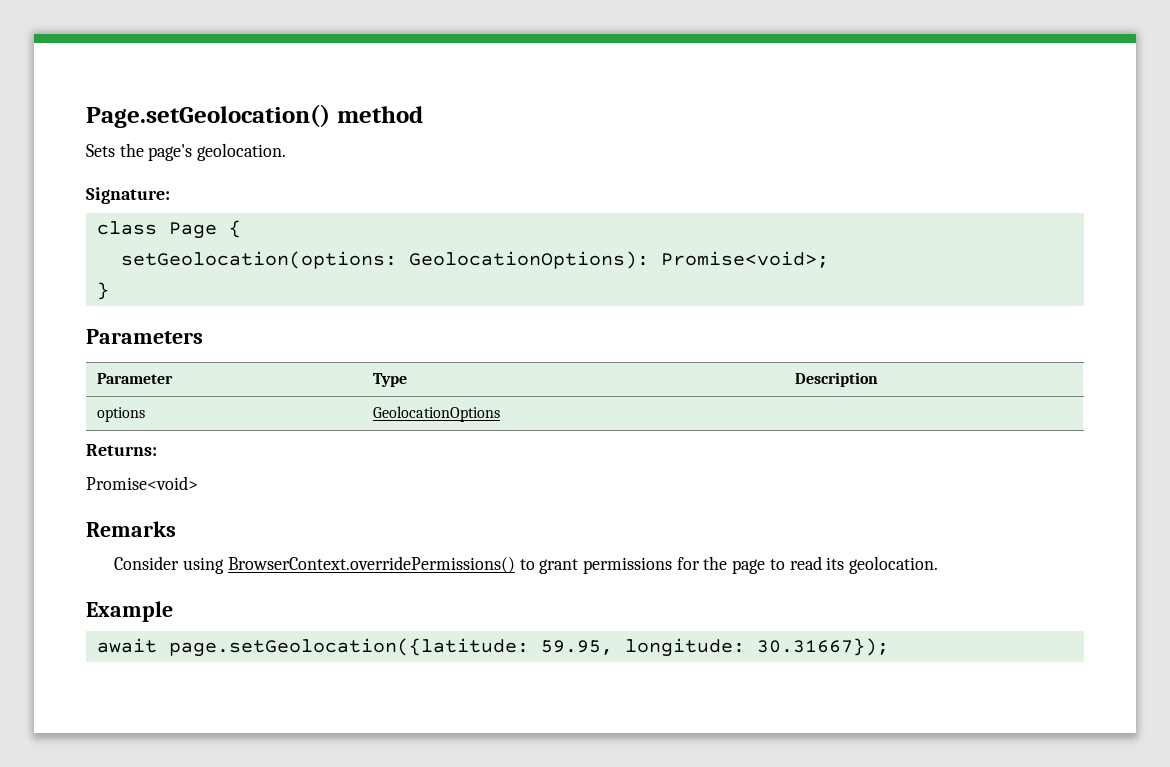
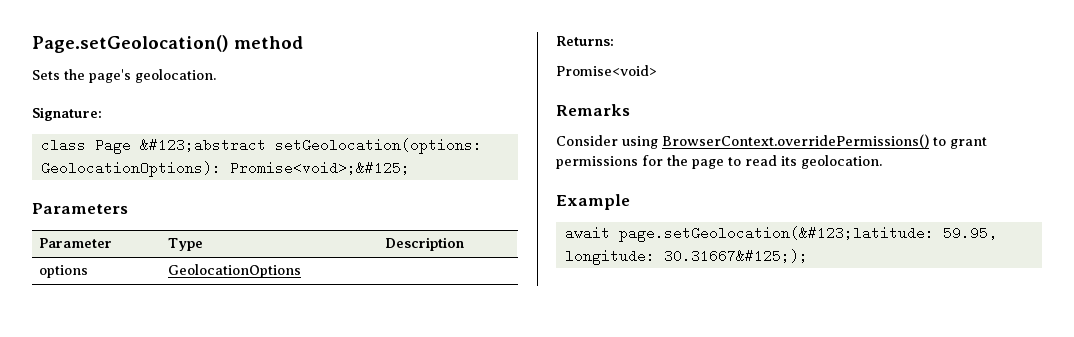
- class Page {
- setGeolocation(options: GeolocationOptions): Promise<void>;
- }
+ class Page &#123;abstract setGeolocation(options: GeolocationOptions): Promise<void>;&#125;
- await page.setGeolocation({latitude: 59.95, longitude: 30.31667});
+ await page.setGeolocation(&#123;latitude: 59.95, longitude: 30.31667&#125;);

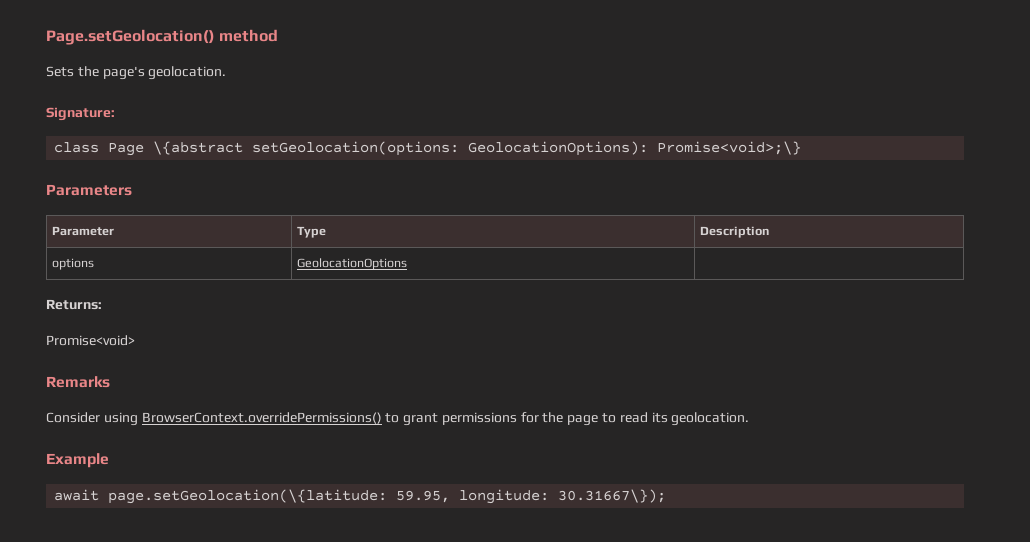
- class Page &#123;abstract setGeolocation(options: GeolocationOptions): Promise<void>;&#125;
+ class Page \{abstract setGeolocation(options: GeolocationOptions): Promise<void>;\}
- await page.setGeolocation(&#123;latitude: 59.95, longitude: 30.31667&#125;);
+ await page.setGeolocation(\{latitude: 59.95, longitude: 30.31667\});

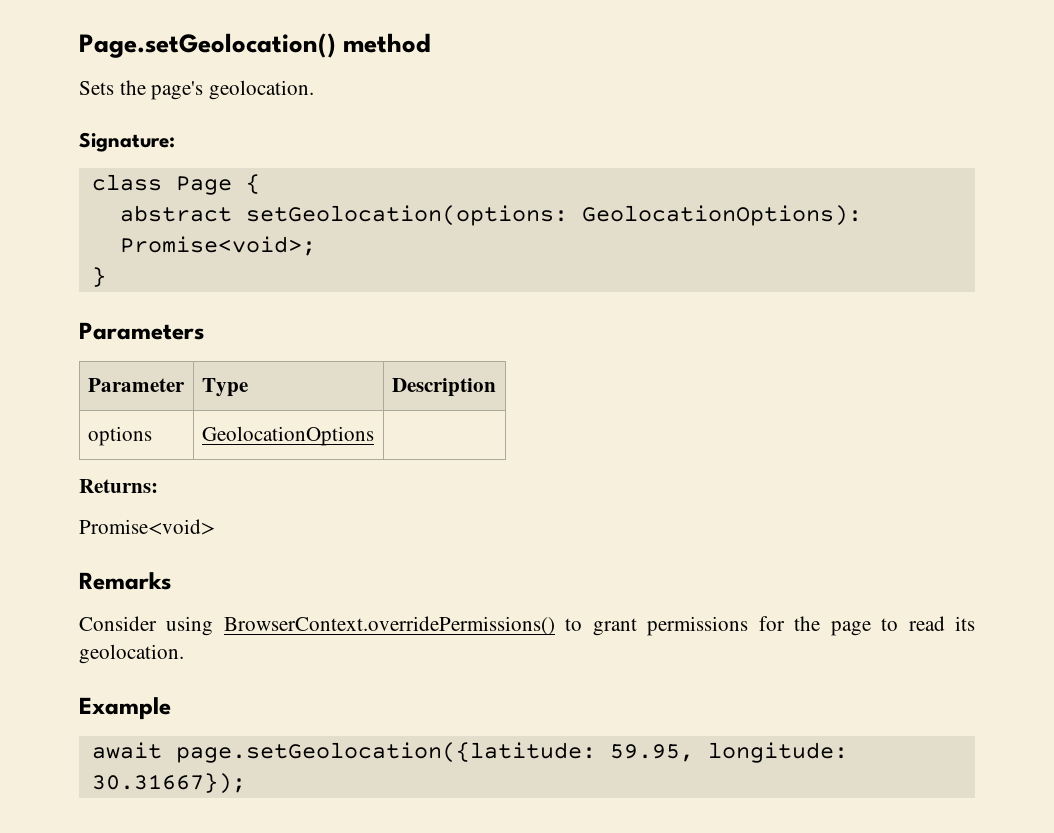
- class Page \{abstract setGeolocation(options: GeolocationOptions): Promise<void>;\}
+ class Page {
+ abstract setGeolocation(options: GeolocationOptions): Promise<void>;
+ }
- await page.setGeolocation(\{latitude: 59.95, longitude: 30.31667\});
+ await page.setGeolocation({latitude: 59.95, longitude: 30.31667});

